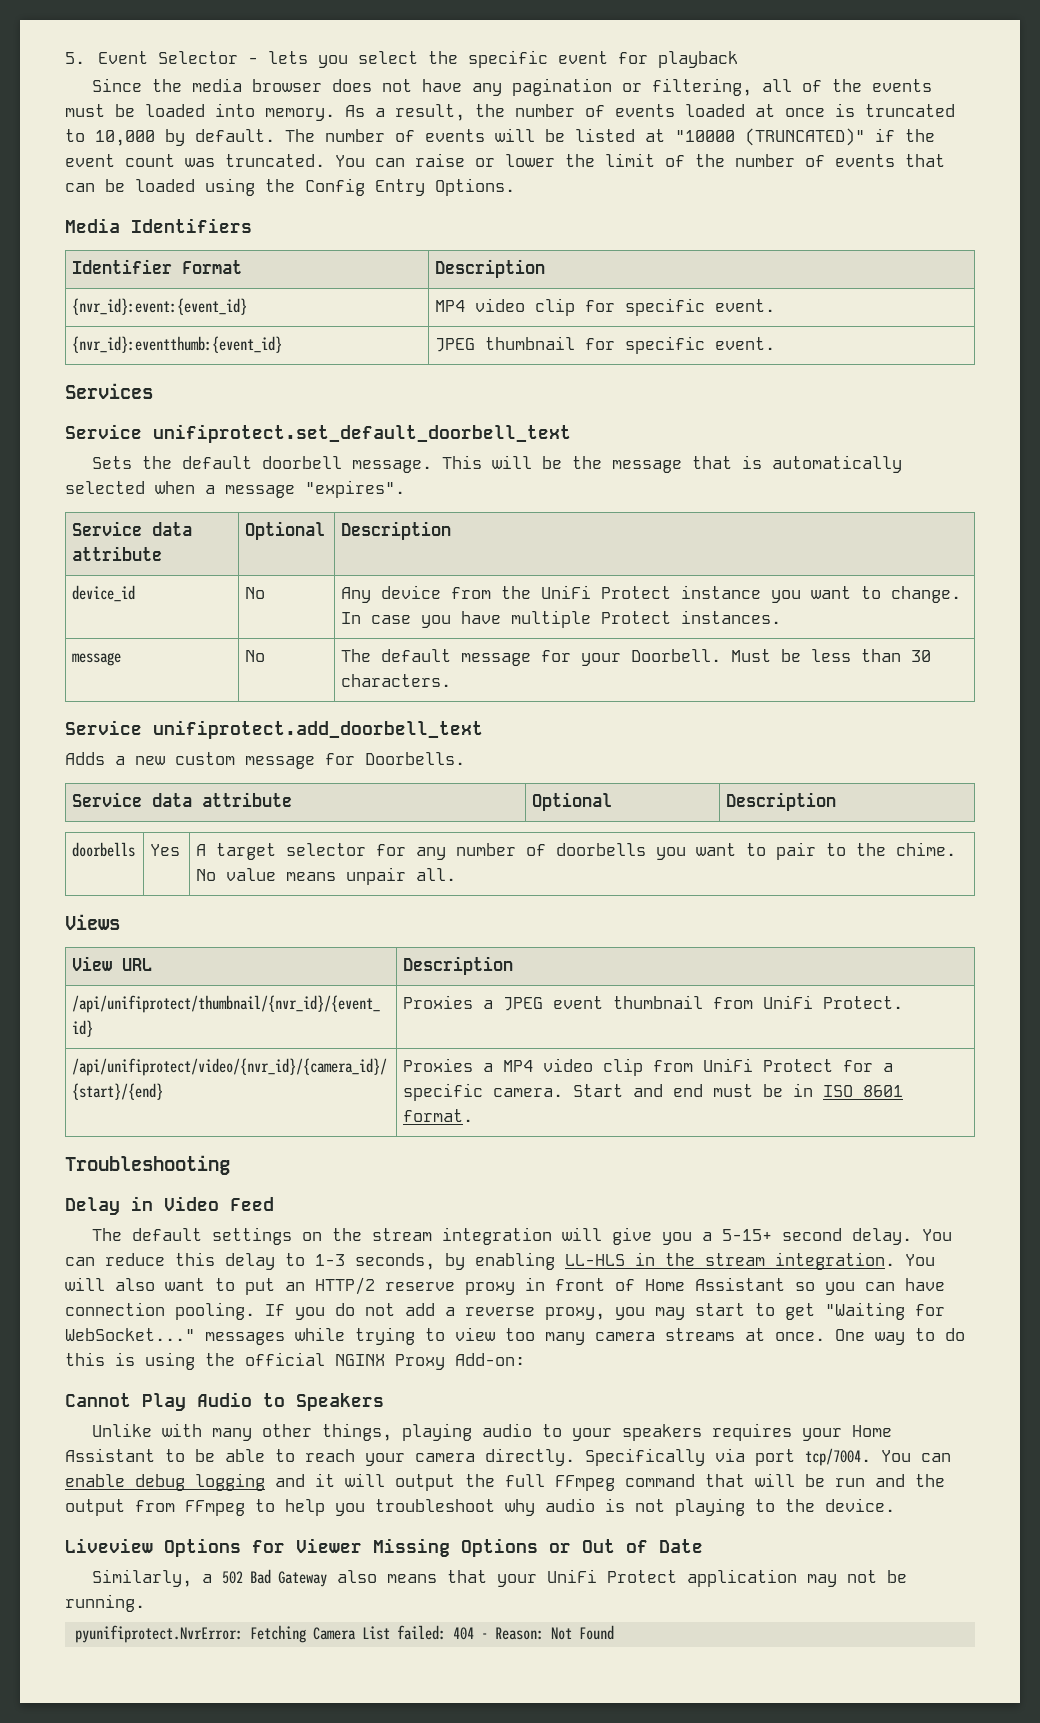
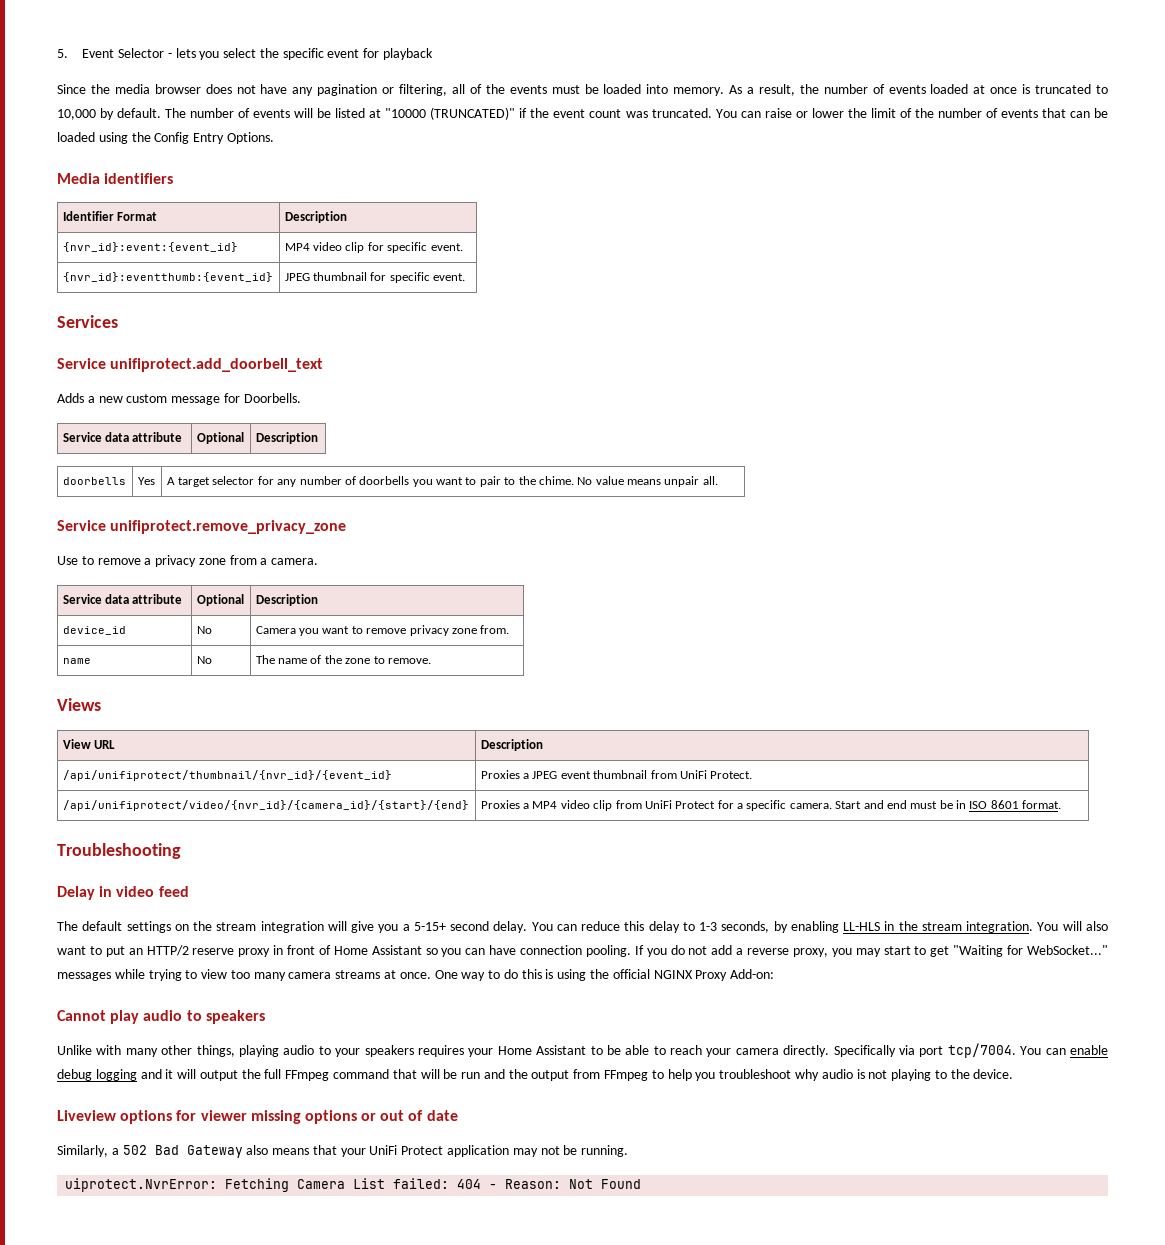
- Media Identifiers
+ Media identifiers
- Service unifiprotect.set_default_doorbell_text
- Sets the default doorbell message. This will be the message that is automatically selected when a message "expires".
- Service data attribute | Optional | Description
- device_id | No | Any device from the UniFi Protect instance you want to change. In case you have multiple Protect instances.
- message | No | The default message for your Doorbell. Must be less than 30 characters.
+ Service unifiprotect.remove_privacy_zone
+ Use to remove a privacy zone from a camera.
+ Service data attribute | Optional | Description
+ device_id | No | Camera you want to remove privacy zone from.
+ name | No | The name of the zone to remove.
- Delay in Video Feed
+ Delay in video feed
- Cannot Play Audio to Speakers
+ Cannot play audio to speakers
- Liveview Options for Viewer Missing Options or Out of Date
+ Liveview options for viewer missing options or out of date
- pyunifiprotect.NvrError: Fetching Camera List failed: 404 - Reason: Not Found
+ uiprotect.NvrError: Fetching Camera List failed: 404 - Reason: Not Found

